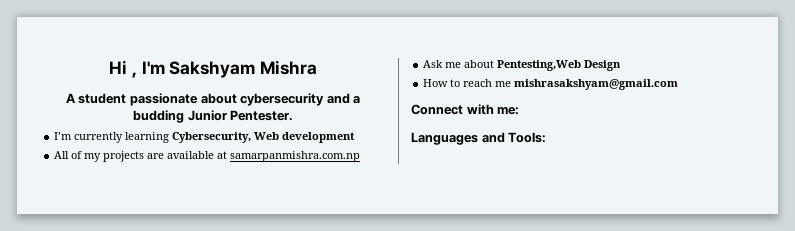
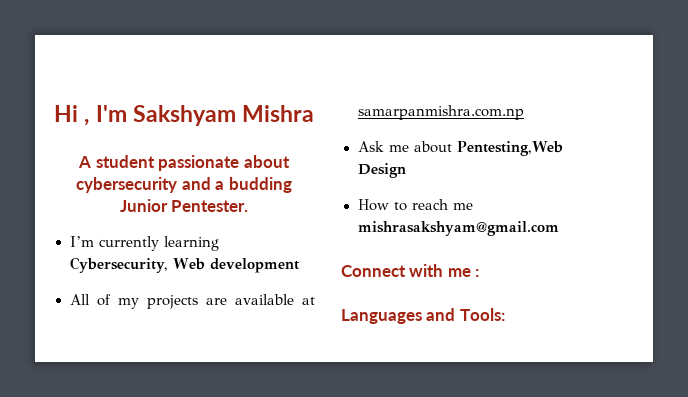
- Connect with me:
+ Connect with me :

